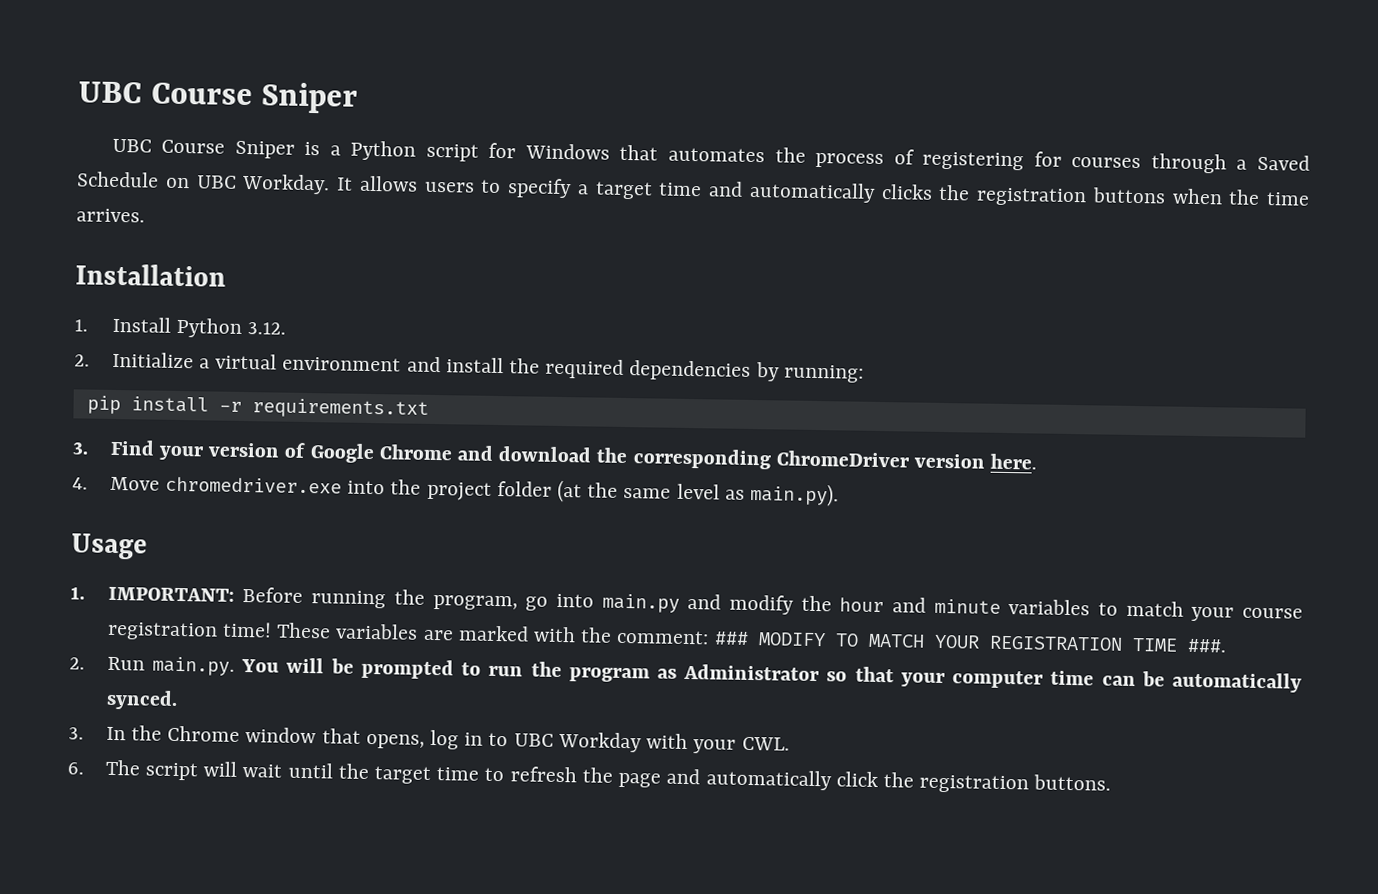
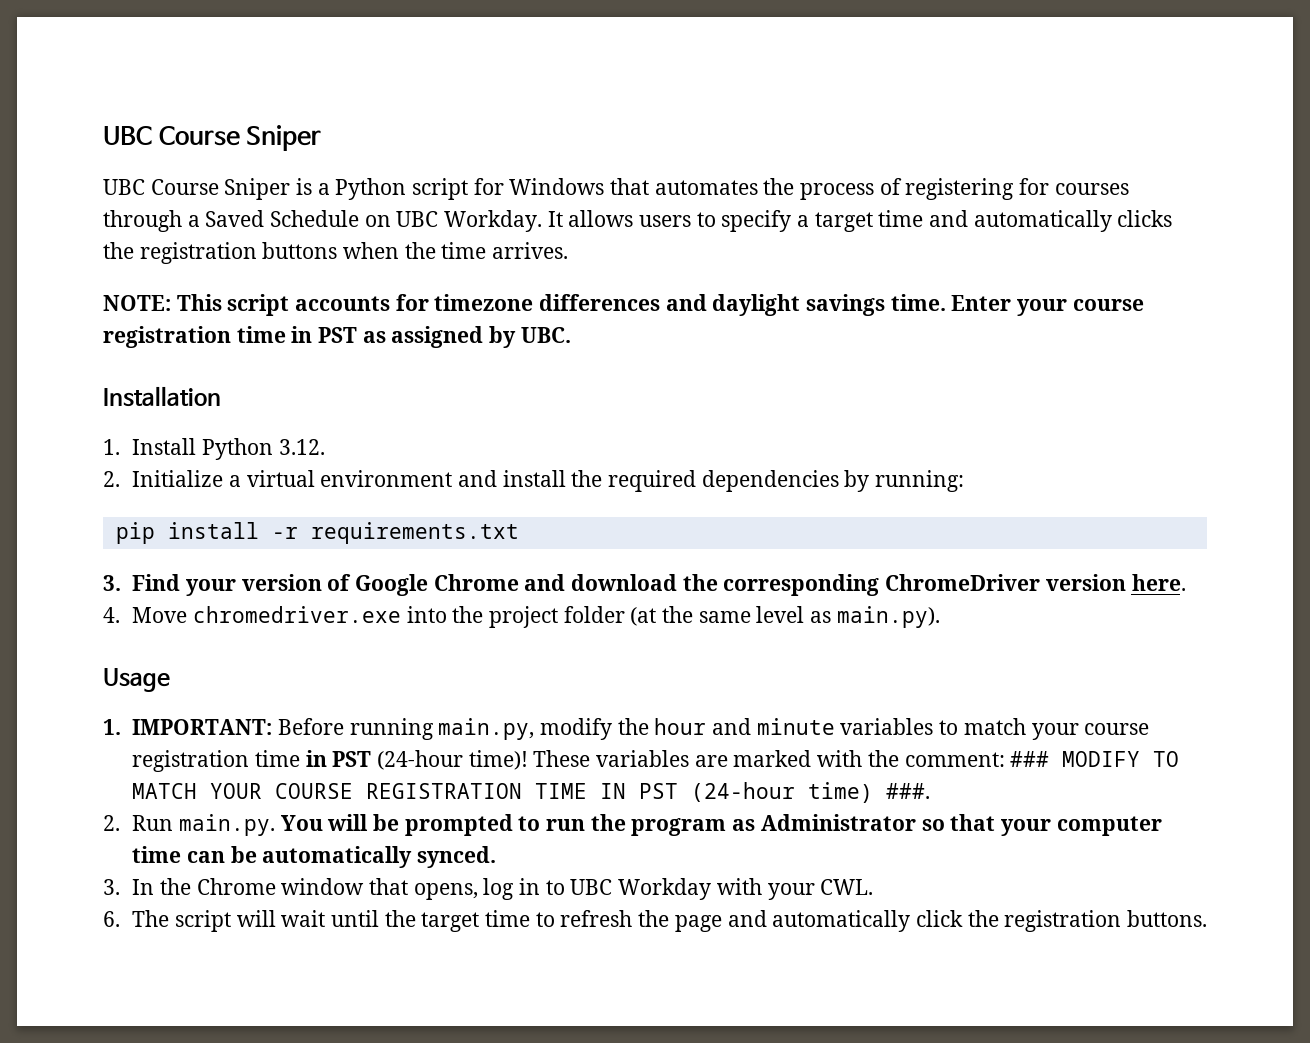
+ NOTE: This script accounts for timezone differences and daylight savings time. Enter your course registration time in PST as assigned by UBC.
- 1. IMPORTANT: Before running the program, go into main.py and modify the hour and minute variables to match your course registration time!
+ 1. IMPORTANT: Before running main.py, modify the hour and minute variables to match your course registration time in PST (24-hour time)!
- These variables are marked with the comment: ### MODIFY TO MATCH YOUR REGISTRATION TIME ###.
+ These variables are marked with the comment: ### MODIFY TO MATCH YOUR COURSE REGISTRATION TIME IN PST (24-hour time) ###.

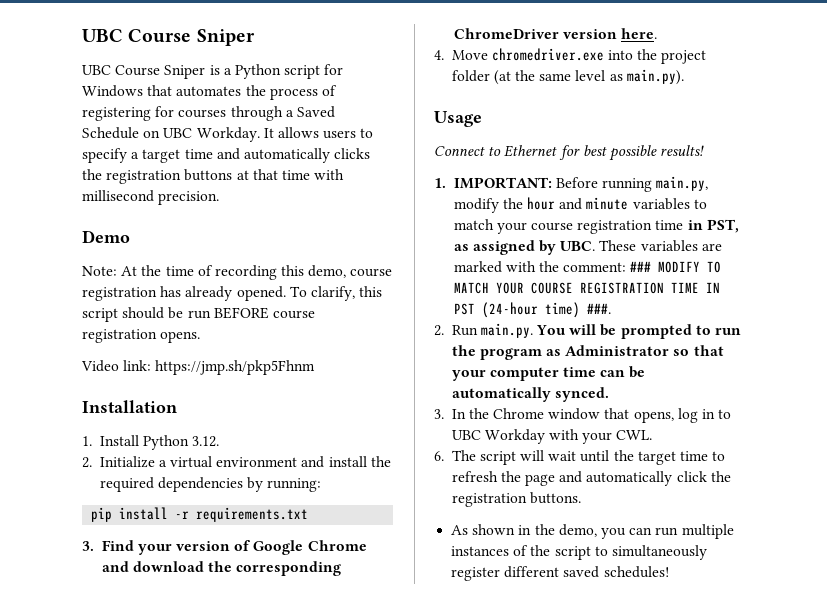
- It allows users to specify a target time and automatically clicks the registration buttons when the time arrives.
- NOTE: This script accounts for timezone differences and daylight savings time. Enter your course registration time in PST as assigned by UBC.
+ It allows users to specify a target time and automatically clicks the registration buttons at that time with millisecond precision.
+ Demo
+ Note: At the time of recording this demo, course registration has already opened. To clarify, this script should be run BEFORE course registration opens.
+ Video link: https://jmp.sh/pkp5Fhnm
+ Connect to Ethernet for best possible results!
- 1. IMPORTANT: Before running main.py, modify the hour and minute variables to match your course registration time in PST (24-hour time)! These variables are marked with the comment: ### MODIFY TO MATCH YOUR COURSE REGISTRATION TIME IN PST (24-hour time) ###.
+ 1. IMPORTANT: Before running main.py, modify the hour and minute variables to match your course registration time in PST, as assigned by UBC. These variables are marked with the comment: ### MODIFY TO MATCH YOUR COURSE REGISTRATION TIME IN PST (24-hour time) ###.
+ As shown in the demo, you can run multiple instances of the script to simultaneously register different saved schedules!

